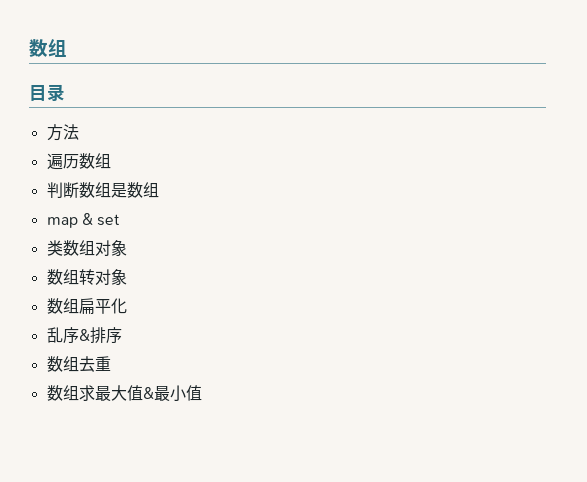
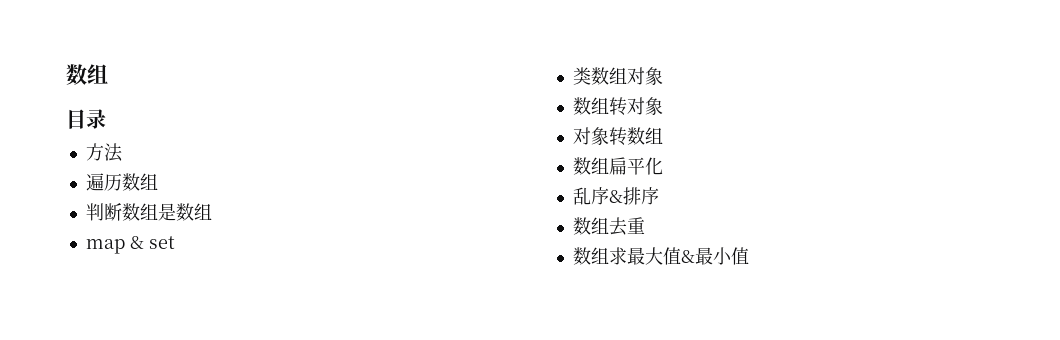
+ 对象转数组

